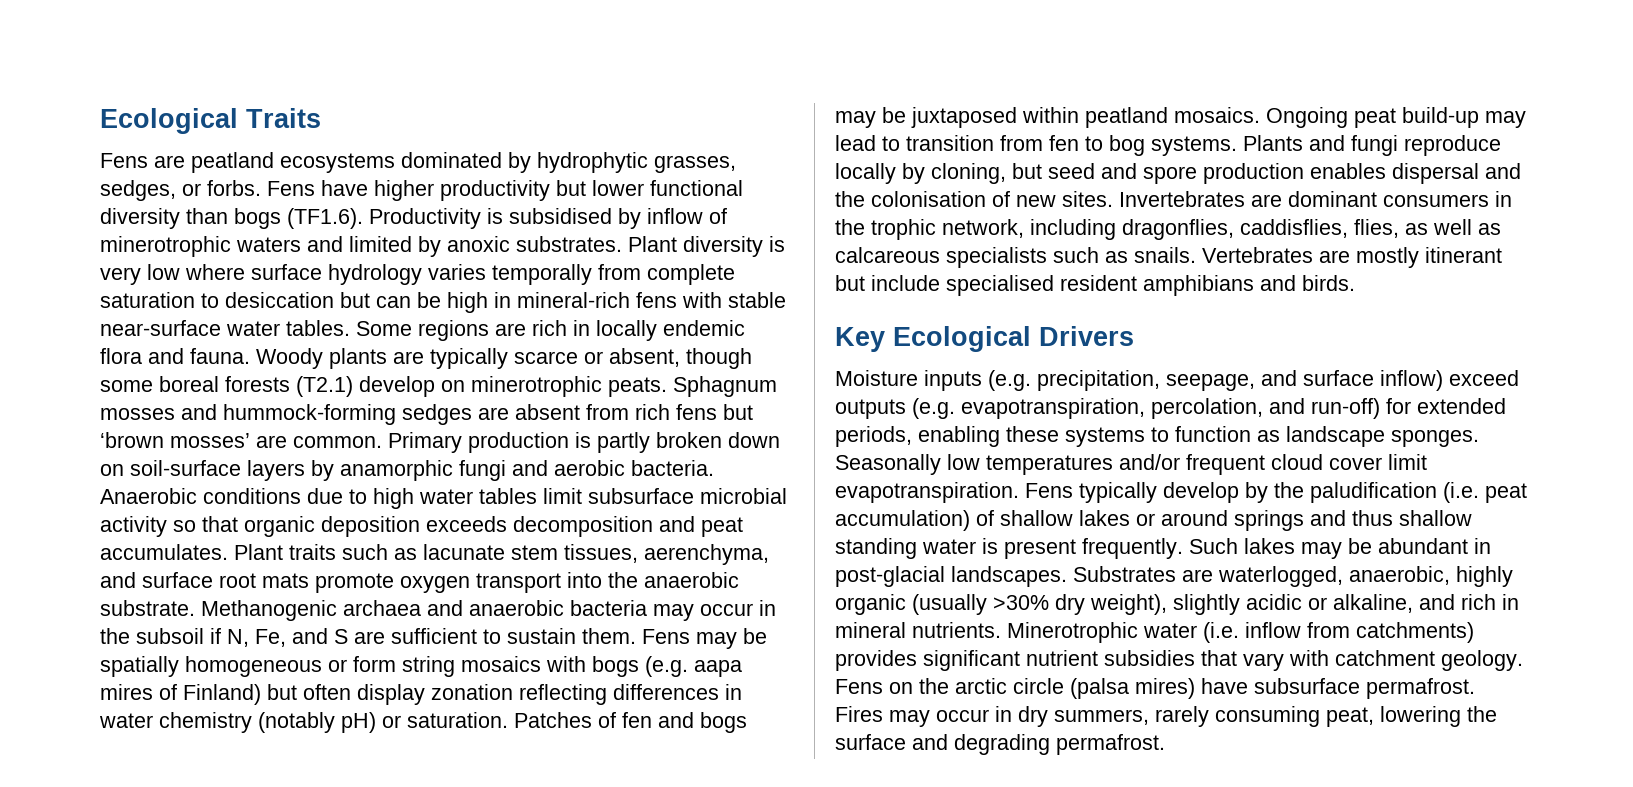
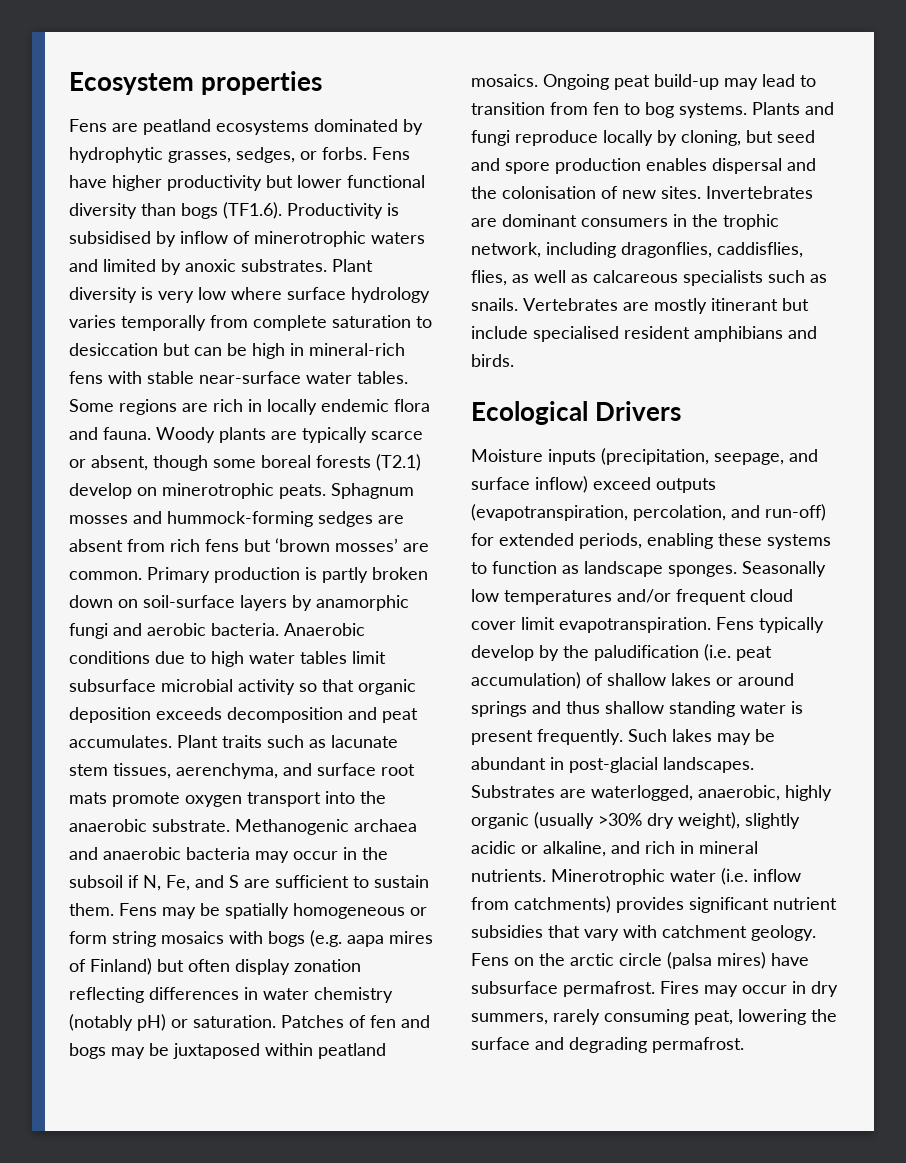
- Ecological Traits
+ Ecosystem properties
- Key Ecological Drivers
+ Ecological Drivers
- Moisture inputs (e.g. precipitation, seepage, and surface inflow) exceed outputs (e.g. evapotranspiration, percolation, and run-off) for extended periods, enabling these systems to function as landscape sponges.
+ Moisture inputs (precipitation, seepage, and surface inflow) exceed outputs (evapotranspiration, percolation, and run-off) for extended periods, enabling these systems to function as landscape sponges.

